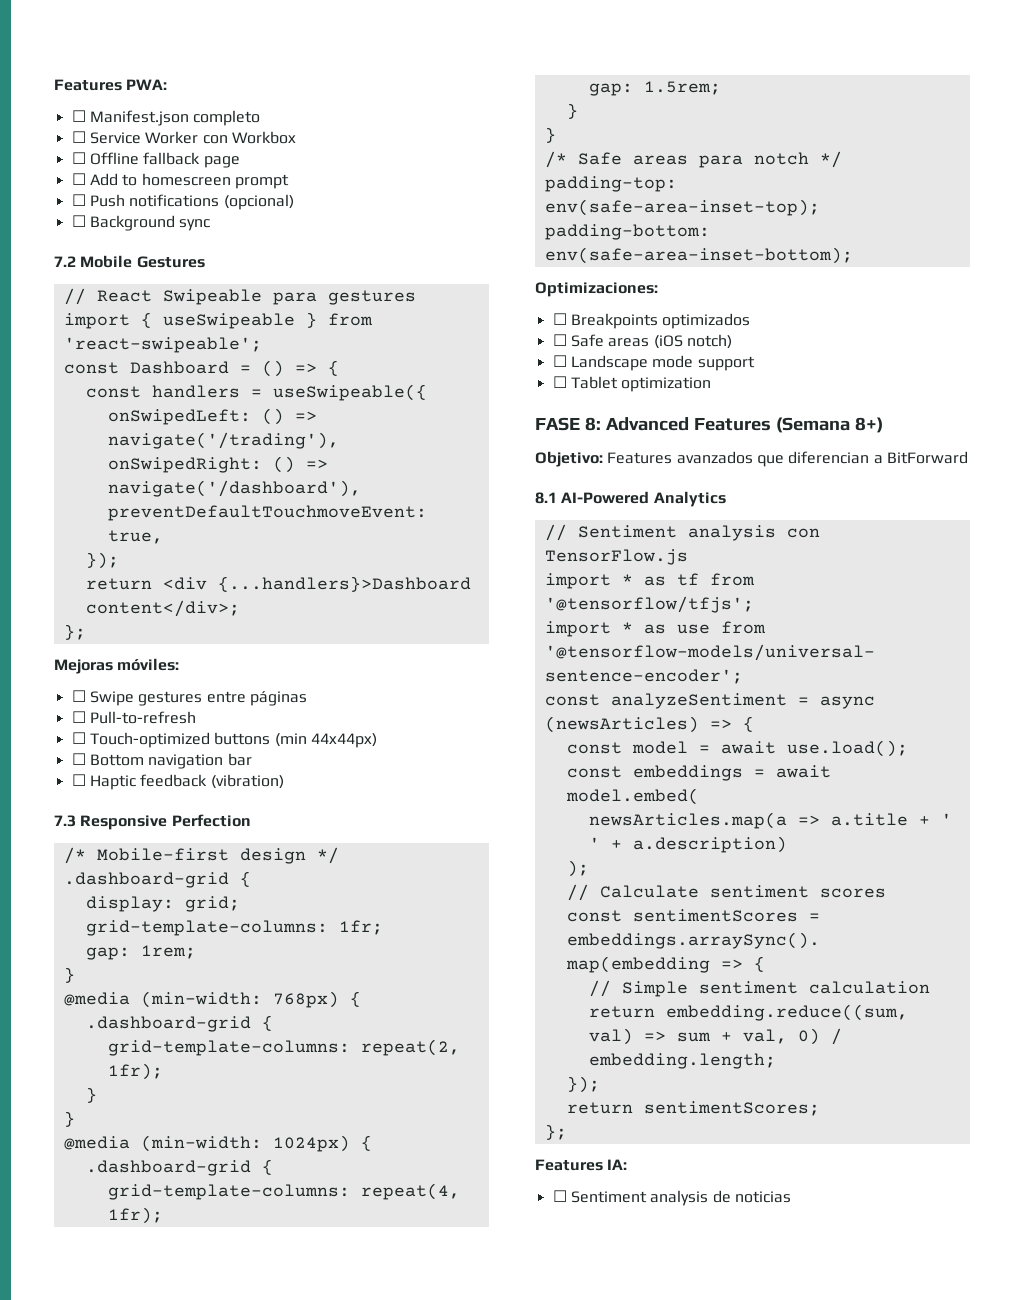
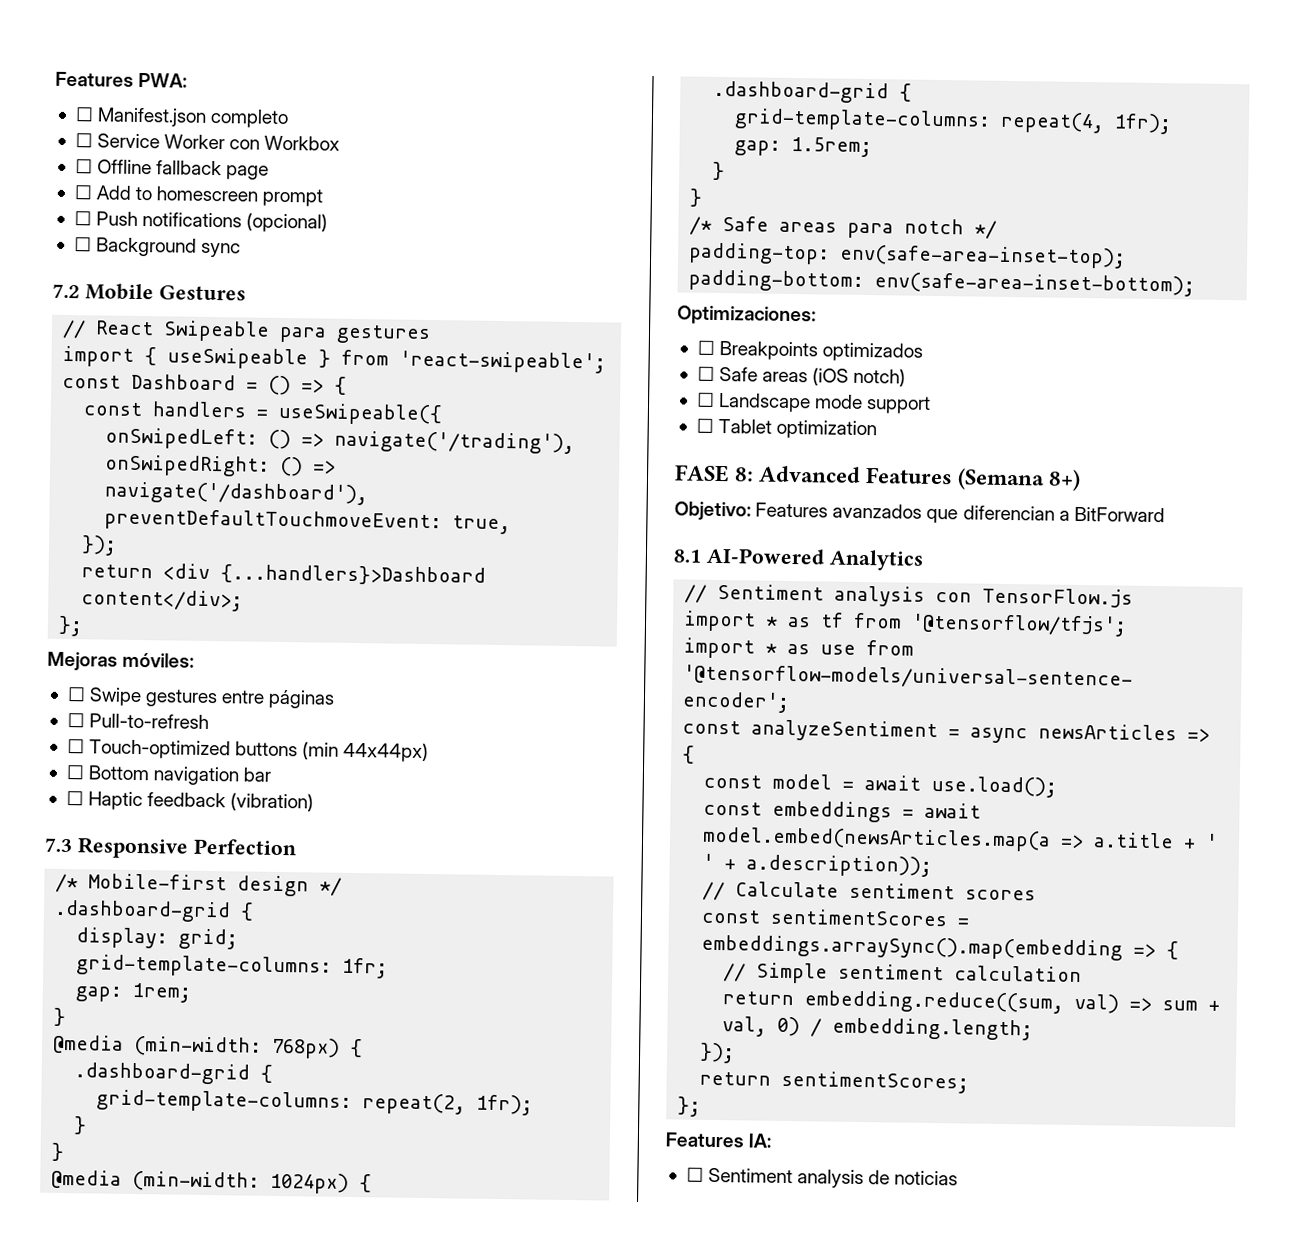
- const analyzeSentiment = async (newsArticles) => {
+ const analyzeSentiment = async newsArticles => {
- const embeddings = await model.embed(
- newsArticles.map(a => a.title + ' ' + a.description)
- );
+ const embeddings = await model.embed(newsArticles.map(a => a.title + ' ' + a.description));

